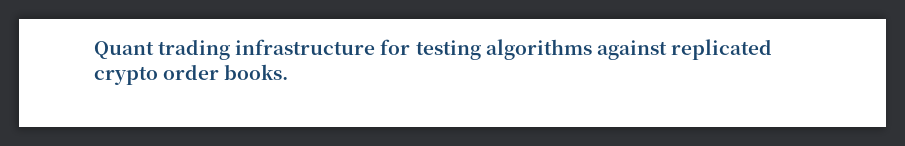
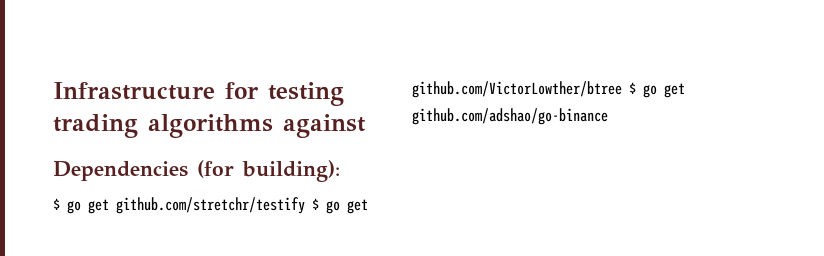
- Quant trading infrastructure for testing algorithms against replicated crypto order books.
+ Infrastructure for testing trading algorithms against
+ Dependencies (for building):
+ $ go get github.com/stretchr/testify $ go get github.com/VictorLowther/btree $ go get github.com/adshao/go-binance

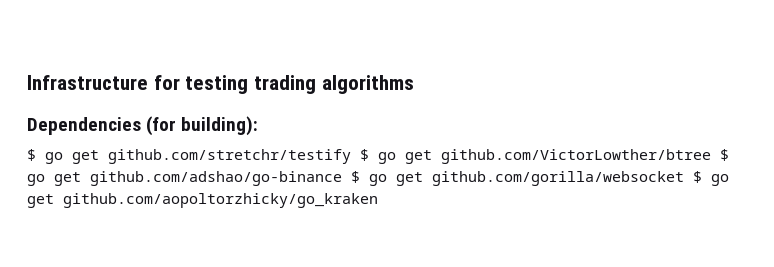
- Infrastructure for testing trading algorithms against
+ Infrastructure for testing trading algorithms
- $ go get github.com/stretchr/testify $ go get github.com/VictorLowther/btree $ go get github.com/adshao/go-binance
+ $ go get github.com/stretchr/testify $ go get github.com/VictorLowther/btree $ go get github.com/adshao/go-binance $ go get github.com/gorilla/websocket $ go get github.com/aopoltorzhicky/go_kraken

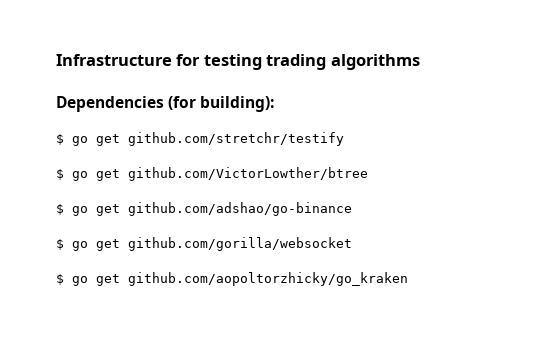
- $ go get github.com/stretchr/testify $ go get github.com/VictorLowther/btree $ go get github.com/adshao/go-binance $ go get github.com/gorilla/websocket $ go get github.com/aopoltorzhicky/go_kraken
+ $ go get github.com/stretchr/testify
+ $ go get github.com/VictorLowther/btree
+ $ go get github.com/adshao/go-binance
+ $ go get github.com/gorilla/websocket
+ $ go get github.com/aopoltorzhicky/go_kraken

